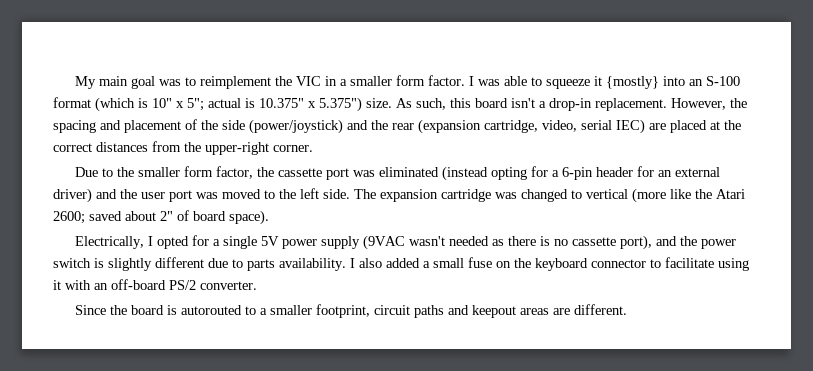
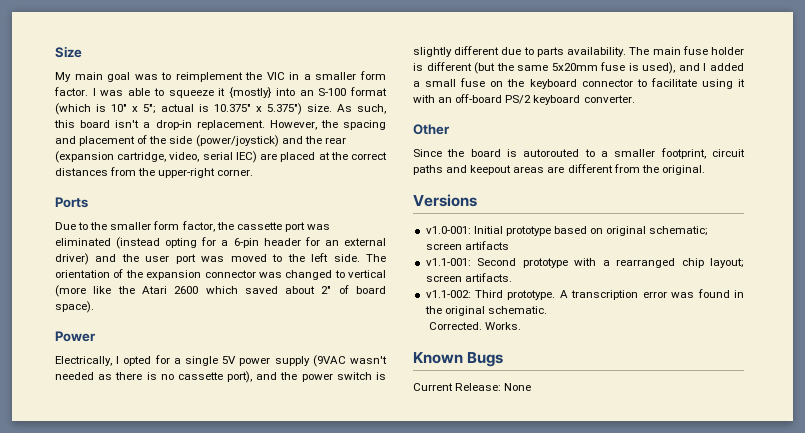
+ Size
+ Ports
- The expansion cartridge was changed to vertical (more like the Atari 2600; saved about 2" of board space).
+ The orientation of the expansion connector was changed to vertical (more like the Atari 2600 which saved about 2" of board space).
+ Power
- I also added a small fuse on the keyboard connector to facilitate using it with an off-board PS/2 converter.
+ The main fuse holder is different (but the same 5x20mm fuse is used), and I added a small fuse on the keyboard connector to facilitate using it with an off-board PS/2 keyboard converter.
+ Other
- Since the board is autorouted to a smaller footprint, circuit paths and keepout areas are different.
+ Since the board is autorouted to a smaller footprint, circuit paths and keepout areas are different from the original.
+ Versions
+ v1.0-001: Initial prototype based on original schematic; screen artifacts
+ v1.1-001: Second prototype with a rearranged chip layout; screen artifacts.
+ v1.1-002: Third prototype. A transcription error was found in the original schematic.
+ Corrected. Works.
+ Known Bugs
+ Current Release: None

